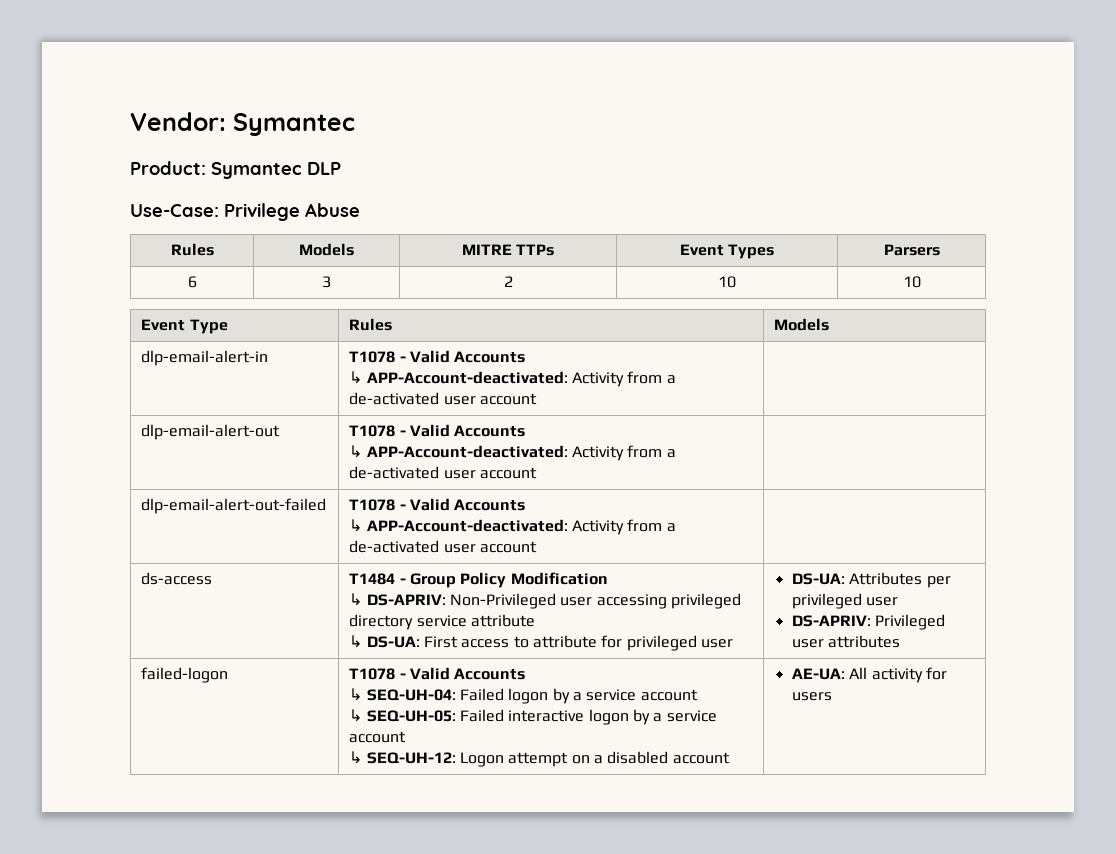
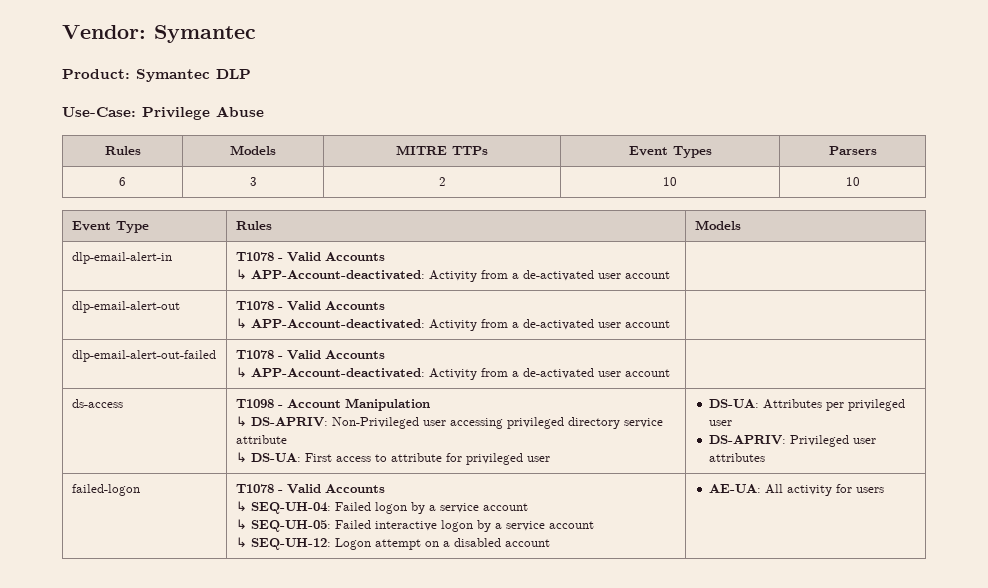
- ds-access | T1484 - Group Policy Modification
+ ds-access | T1098 - Account Manipulation

